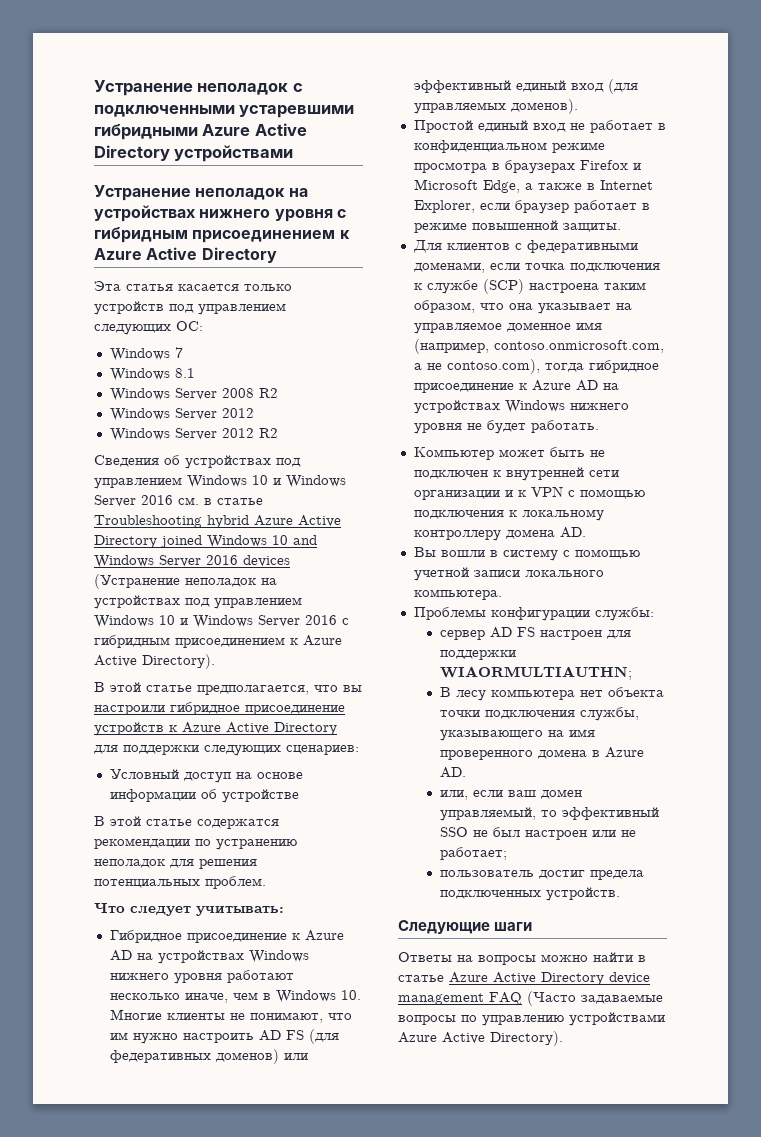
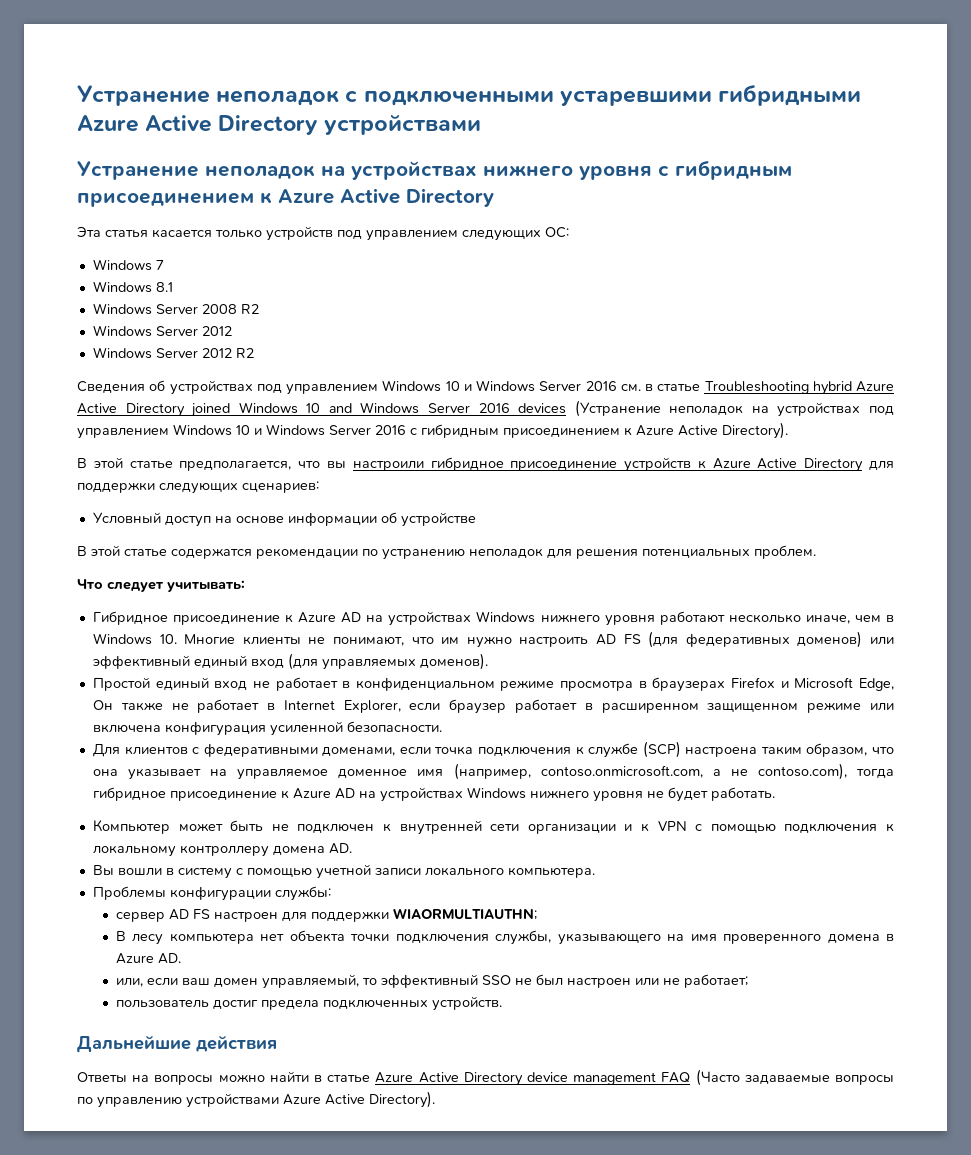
- Простой единый вход не работает в конфиденциальном режиме просмотра в браузерах Firefox и Microsoft Edge, а также в Internet Explorer, если браузер работает в режиме повышенной защиты.
+ Простой единый вход не работает в конфиденциальном режиме просмотра в браузерах Firefox и Microsoft Edge, Он также не работает в Internet Explorer, если браузер работает в расширенном защищенном режиме или включена конфигурация усиленной безопасности.
- Следующие шаги
+ Дальнейшие действия

